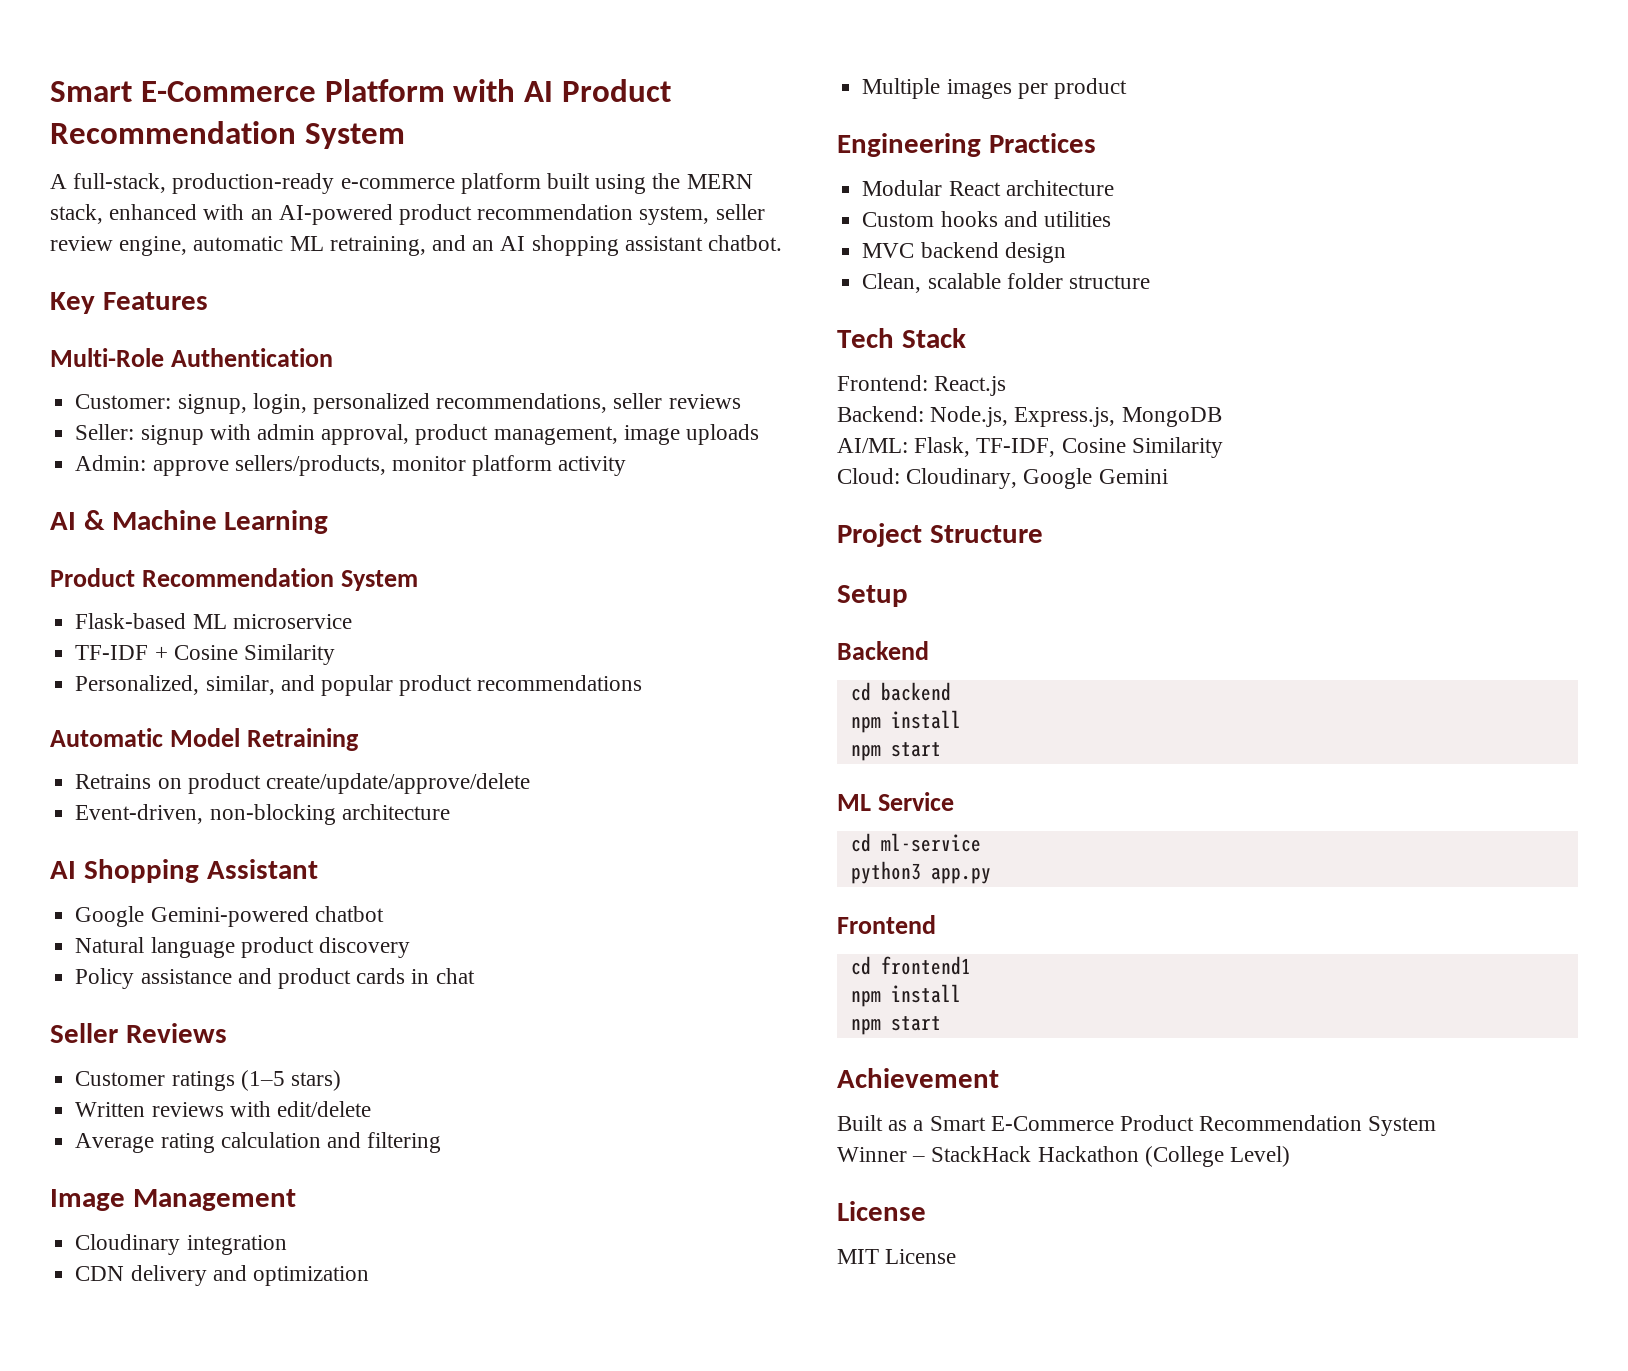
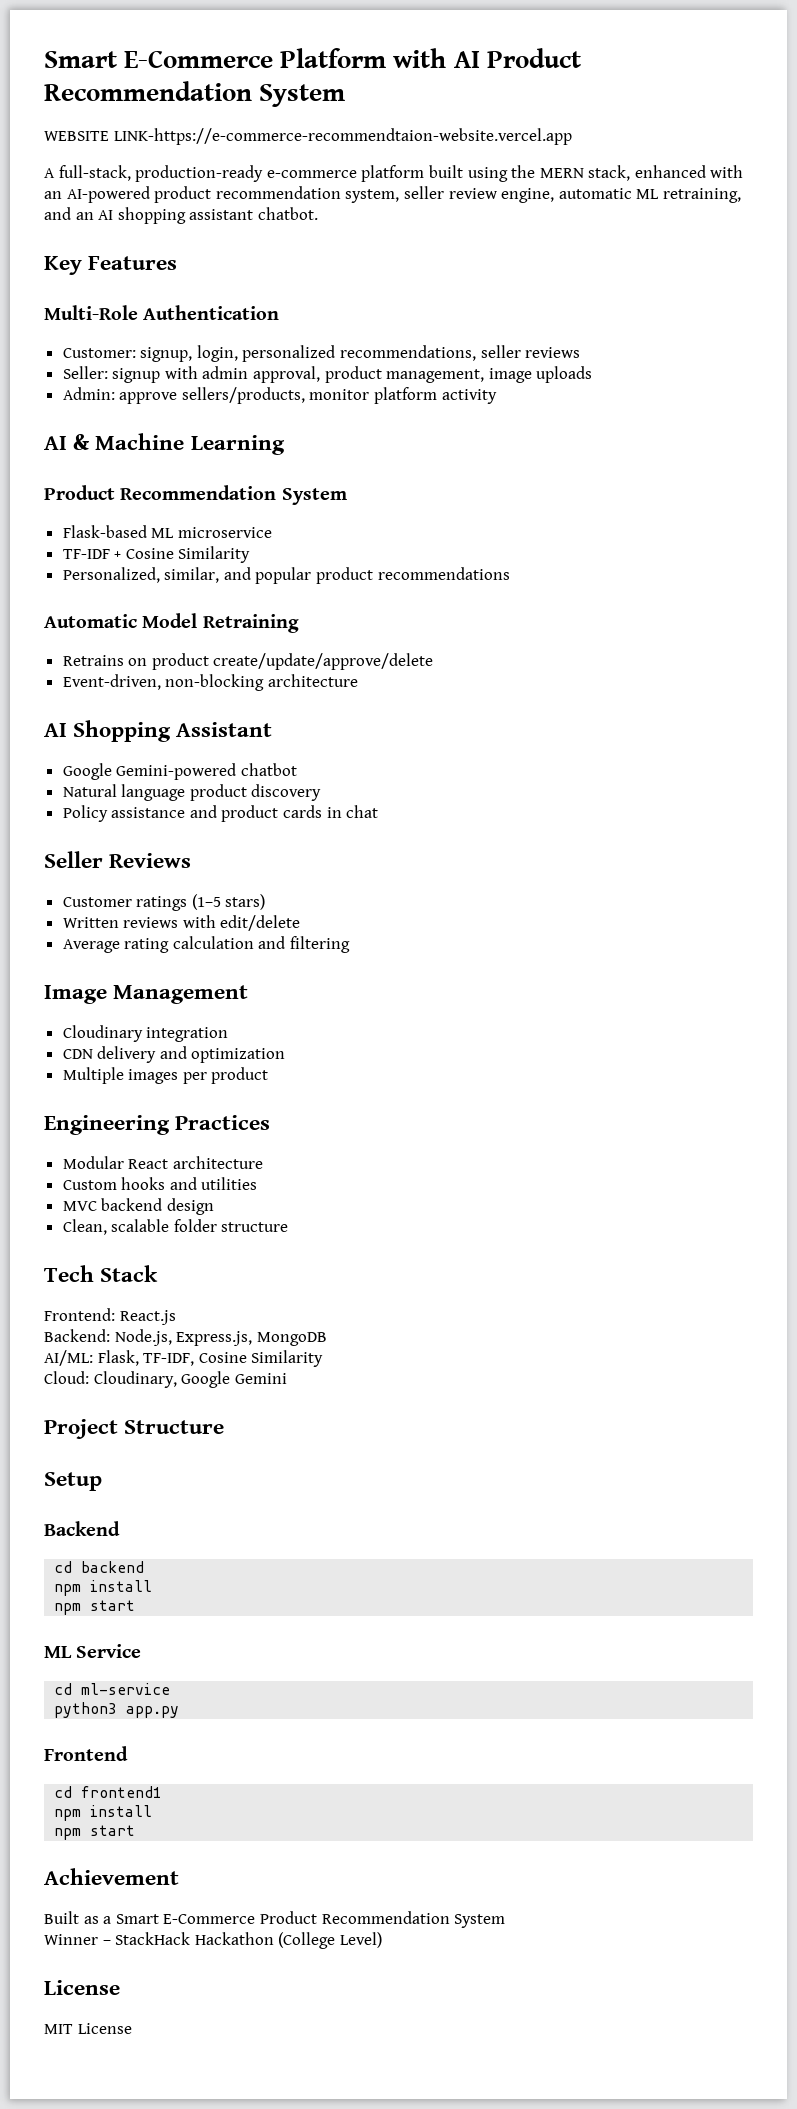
+ WEBSITE LINK-https://e-commerce-recommendtaion-website.vercel.app

